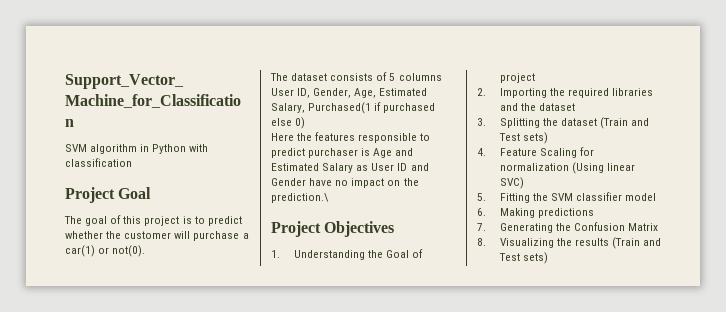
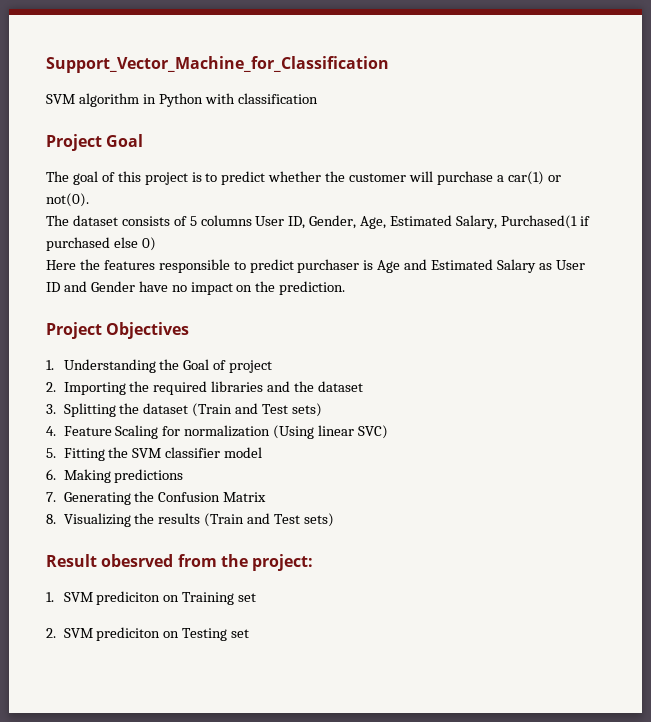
- Here the features responsible to predict purchaser is Age and Estimated Salary as User ID and Gender have no impact on the prediction.\
+ Here the features responsible to predict purchaser is Age and Estimated Salary as User ID and Gender have no impact on the prediction.
+ Result obesrved from the project:
+ 1. SVM prediciton on Training set
+ 2. SVM prediciton on Testing set

